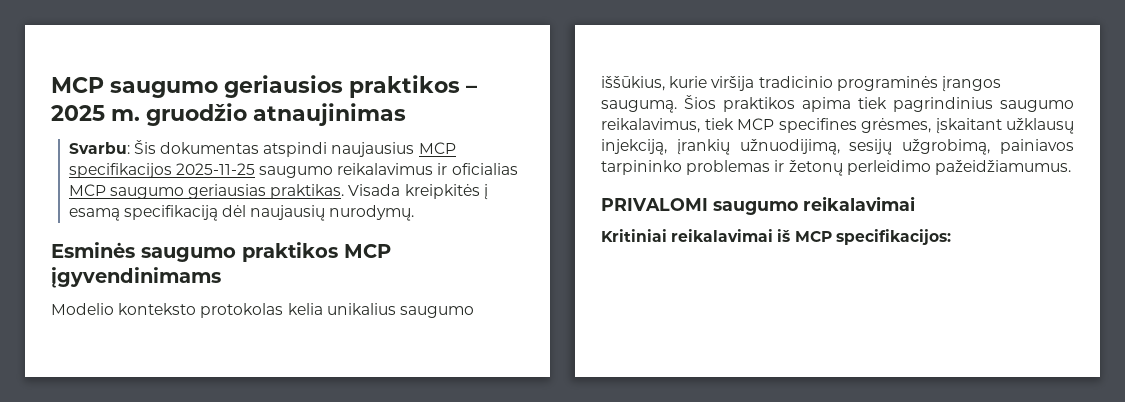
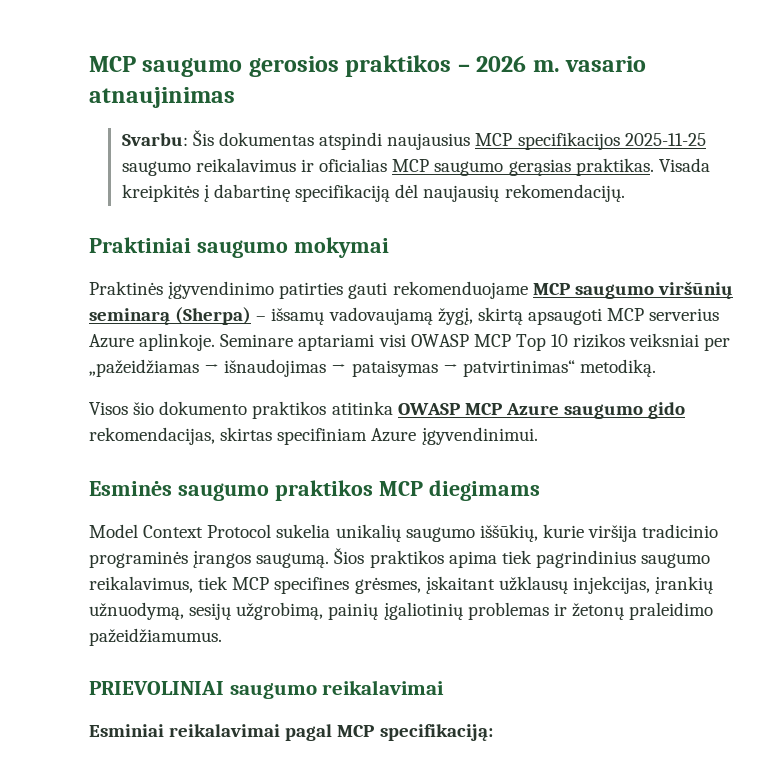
- MCP saugumo geriausios praktikos – 2025 m. gruodžio atnaujinimas
+ MCP saugumo gerosios praktikos – 2026 m. vasario atnaujinimas
- Svarbu: Šis dokumentas atspindi naujausius MCP specifikacijos 2025-11-25 saugumo reikalavimus ir oficialias MCP saugumo geriausias praktikas.
+ Svarbu: Šis dokumentas atspindi naujausius MCP specifikacijos 2025-11-25 saugumo reikalavimus ir oficialias MCP saugumo gerąsias praktikas.
- Visada kreipkitės į esamą specifikaciją dėl naujausių nurodymų.
- Esminės saugumo praktikos MCP įgyvendinimams
- Modelio konteksto protokolas kelia unikalius saugumo iššūkius, kurie viršija tradicinio programinės įrangos saugumą.
+ Visada kreipkitės į dabartinę specifikaciją dėl naujausių rekomendacijų.
+ Praktiniai saugumo mokymai
+ Praktinės įgyvendinimo patirties gauti rekomenduojame MCP saugumo viršūnių seminarą (Sherpa) – išsamų vadovaujamą žygį, skirtą apsaugoti MCP serverius Azure aplinkoje. Seminare aptariami visi OWASP MCP Top 10 rizikos veiksniai per „pažeidžiamas → išnaudojimas → pataisymas → patvirtinimas“ metodiką.
+ Visos šio dokumento praktikos atitinka OWASP MCP Azure saugumo gido rekomendacijas, skirtas specifiniam Azure įgyvendinimui.
+ Esminės saugumo praktikos MCP diegimams
+ Model Context Protocol sukelia unikalių saugumo iššūkių, kurie viršija tradicinio programinės įrangos saugumą.
- Šios praktikos apima tiek pagrindinius saugumo reikalavimus, tiek MCP specifines grėsmes, įskaitant užklausų injekciją, įrankių užnuodijimą, sesijų užgrobimą, painiavos tarpininko problemas ir žetonų perleidimo pažeidžiamumus.
+ Šios praktikos apima tiek pagrindinius saugumo reikalavimus, tiek MCP specifines grėsmes, įskaitant užklausų injekcijas, įrankių užnuodymą, sesijų užgrobimą, painių įgaliotinių problemas ir žetonų praleidimo pažeidžiamumus.
- PRIVALOMI saugumo reikalavimai
+ PRIEVOLINIAI saugumo reikalavimai
- Kritiniai reikalavimai iš MCP specifikacijos:
+ Esminiai reikalavimai pagal MCP specifikaciją:

